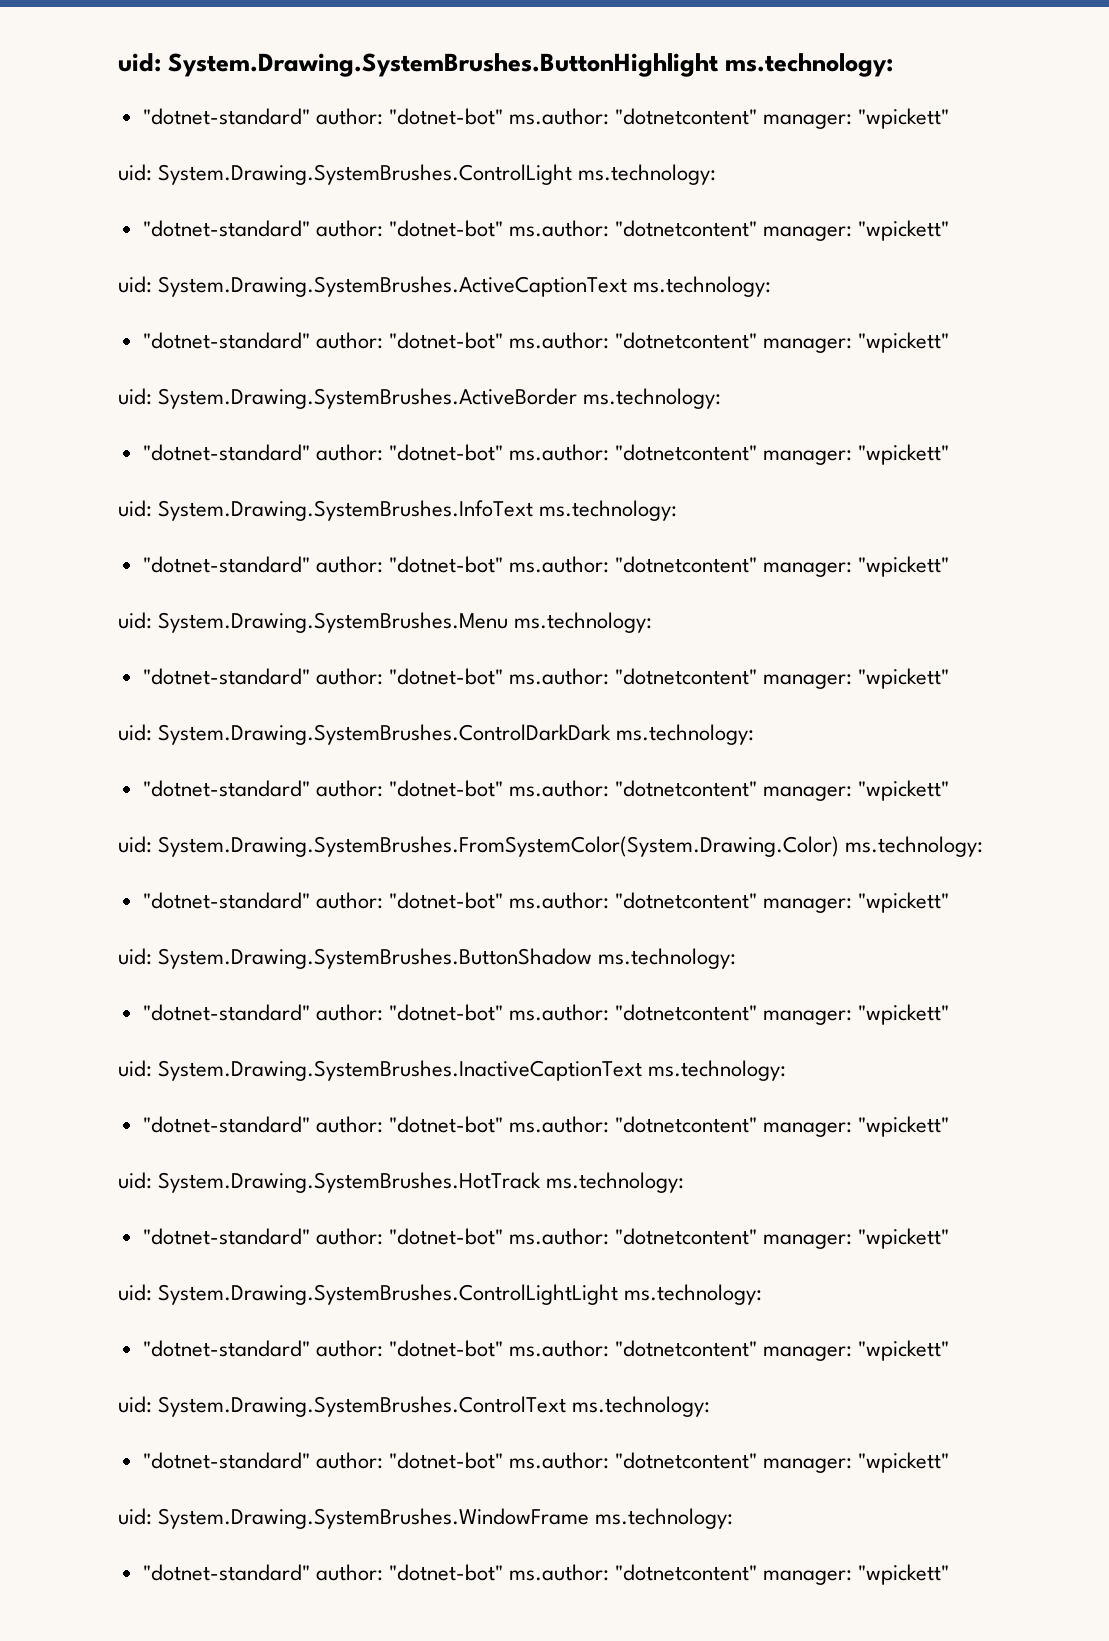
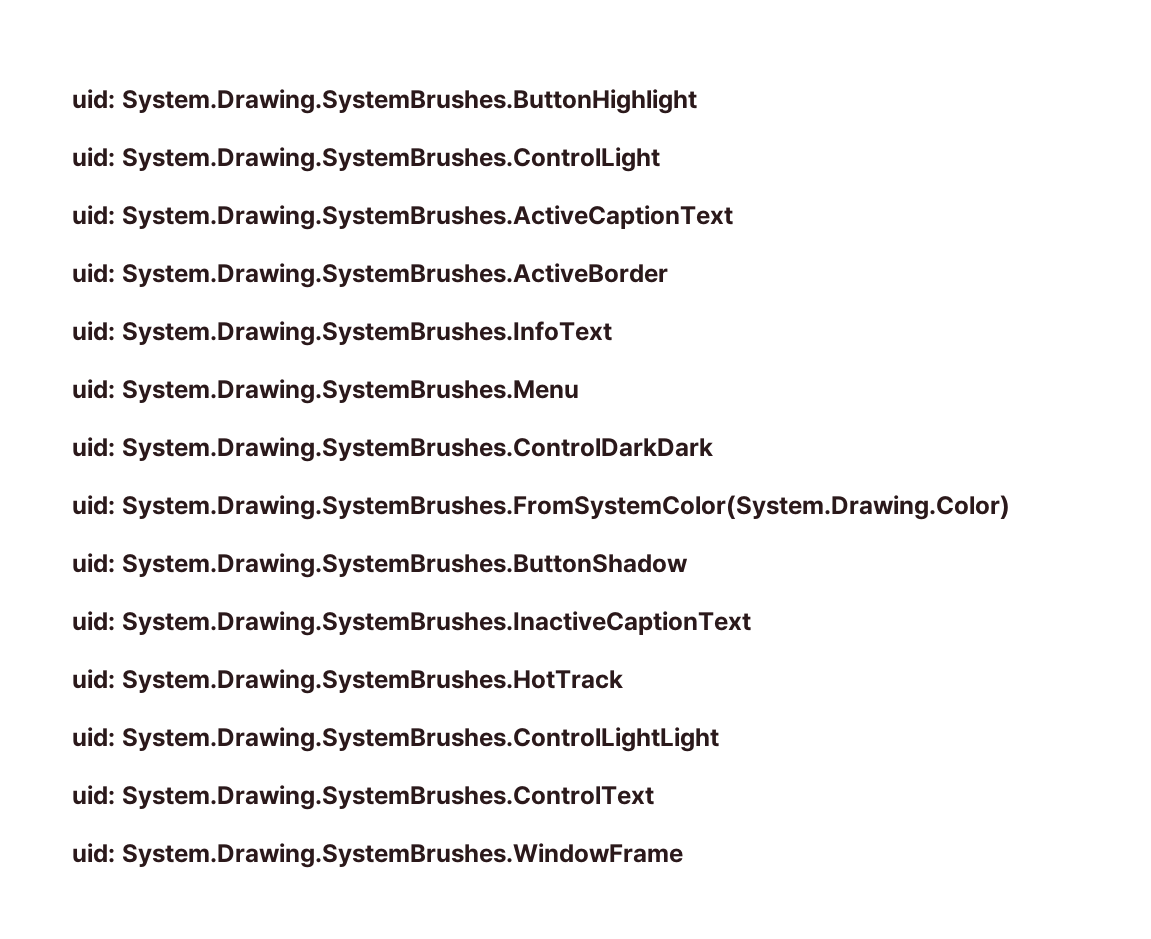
- uid: System.Drawing.SystemBrushes.ButtonHighlight ms.technology:
- "dotnet-standard" author: "dotnet-bot" ms.author: "dotnetcontent" manager: "wpickett"
- uid: System.Drawing.SystemBrushes.ControlLight ms.technology:
- "dotnet-standard" author: "dotnet-bot" ms.author: "dotnetcontent" manager: "wpickett"
- uid: System.Drawing.SystemBrushes.ActiveCaptionText ms.technology:
- "dotnet-standard" author: "dotnet-bot" ms.author: "dotnetcontent" manager: "wpickett"
- uid: System.Drawing.SystemBrushes.ActiveBorder ms.technology:
- "dotnet-standard" author: "dotnet-bot" ms.author: "dotnetcontent" manager: "wpickett"
- uid: System.Drawing.SystemBrushes.InfoText ms.technology:
- "dotnet-standard" author: "dotnet-bot" ms.author: "dotnetcontent" manager: "wpickett"
- uid: System.Drawing.SystemBrushes.Menu ms.technology:
- "dotnet-standard" author: "dotnet-bot" ms.author: "dotnetcontent" manager: "wpickett"
- uid: System.Drawing.SystemBrushes.ControlDarkDark ms.technology:
- "dotnet-standard" author: "dotnet-bot" ms.author: "dotnetcontent" manager: "wpickett"
- uid: System.Drawing.SystemBrushes.FromSystemColor(System.Drawing.Color) ms.technology:
- "dotnet-standard" author: "dotnet-bot" ms.author: "dotnetcontent" manager: "wpickett"
- uid: System.Drawing.SystemBrushes.ButtonShadow ms.technology:
- "dotnet-standard" author: "dotnet-bot" ms.author: "dotnetcontent" manager: "wpickett"
- uid: System.Drawing.SystemBrushes.InactiveCaptionText ms.technology:
- "dotnet-standard" author: "dotnet-bot" ms.author: "dotnetcontent" manager: "wpickett"
- uid: System.Drawing.SystemBrushes.HotTrack ms.technology:
- "dotnet-standard" author: "dotnet-bot" ms.author: "dotnetcontent" manager: "wpickett"
- uid: System.Drawing.SystemBrushes.ControlLightLight ms.technology:
- "dotnet-standard" author: "dotnet-bot" ms.author: "dotnetcontent" manager: "wpickett"
- uid: System.Drawing.SystemBrushes.ControlText ms.technology:
- "dotnet-standard" author: "dotnet-bot" ms.author: "dotnetcontent" manager: "wpickett"
- uid: System.Drawing.SystemBrushes.WindowFrame ms.technology:
- "dotnet-standard" author: "dotnet-bot" ms.author: "dotnetcontent" manager: "wpickett"
+ uid: System.Drawing.SystemBrushes.ButtonHighlight
+ uid: System.Drawing.SystemBrushes.ControlLight
+ uid: System.Drawing.SystemBrushes.ActiveCaptionText
+ uid: System.Drawing.SystemBrushes.ActiveBorder
+ uid: System.Drawing.SystemBrushes.InfoText
+ uid: System.Drawing.SystemBrushes.Menu
+ uid: System.Drawing.SystemBrushes.ControlDarkDark
+ uid: System.Drawing.SystemBrushes.FromSystemColor(System.Drawing.Color)
+ uid: System.Drawing.SystemBrushes.ButtonShadow
+ uid: System.Drawing.SystemBrushes.InactiveCaptionText
+ uid: System.Drawing.SystemBrushes.HotTrack
+ uid: System.Drawing.SystemBrushes.ControlLightLight
+ uid: System.Drawing.SystemBrushes.ControlText
+ uid: System.Drawing.SystemBrushes.WindowFrame

